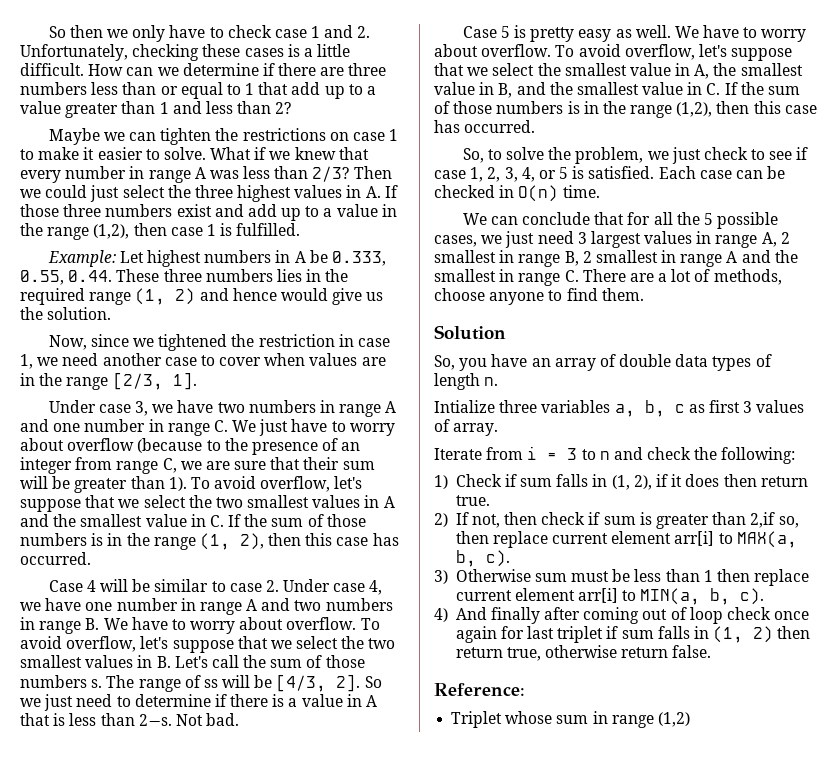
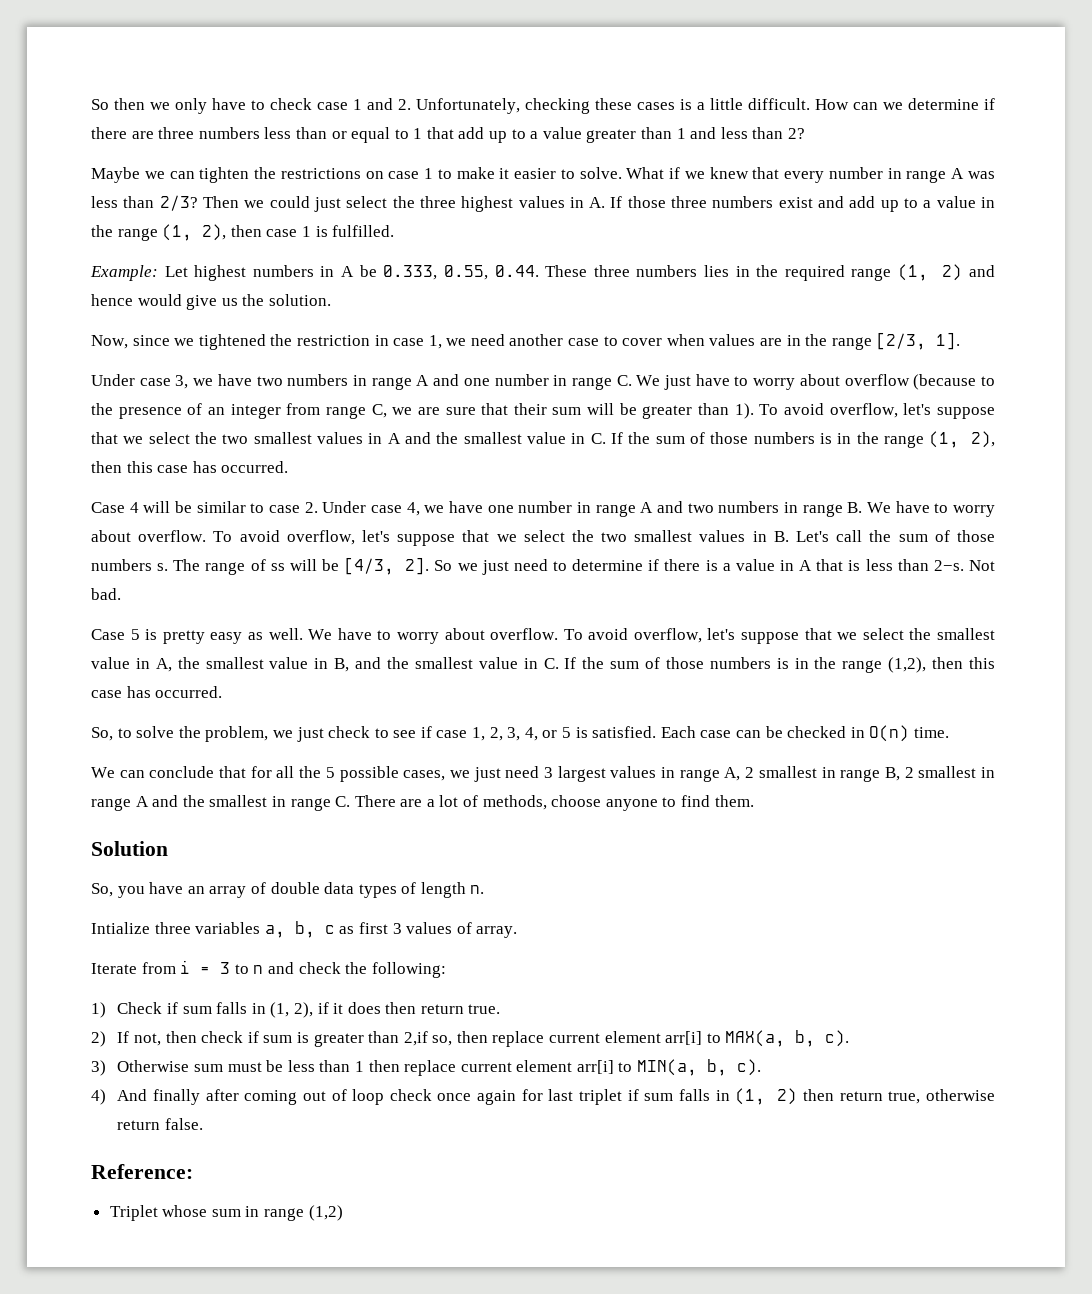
- Then we could just select the three highest values in A. If those three numbers exist and add up to a value in the range (1,2), then case 1 is fulfilled.
+ Then we could just select the three highest values in A. If those three numbers exist and add up to a value in the range (1, 2), then case 1 is fulfilled.

